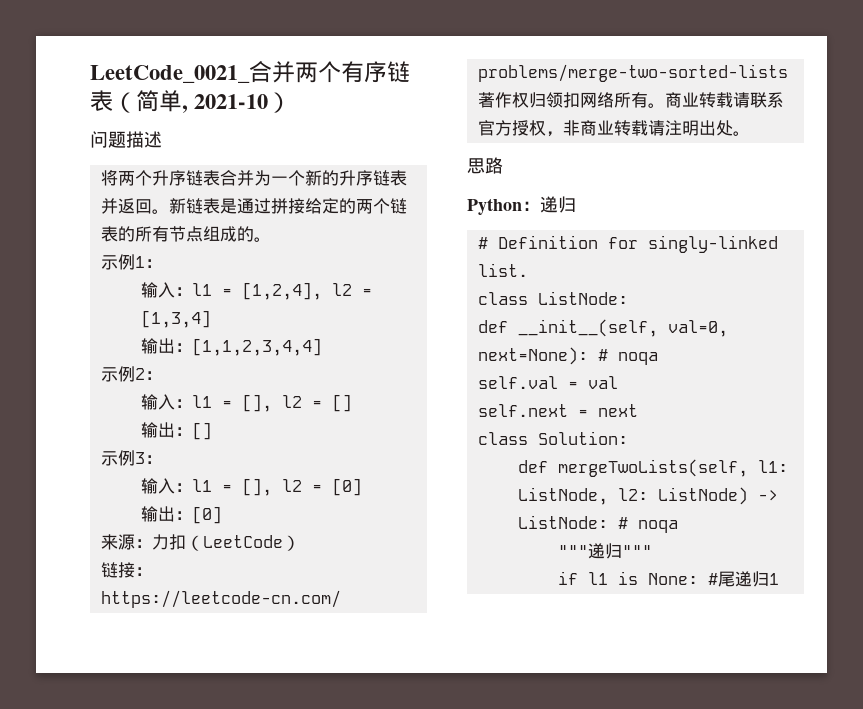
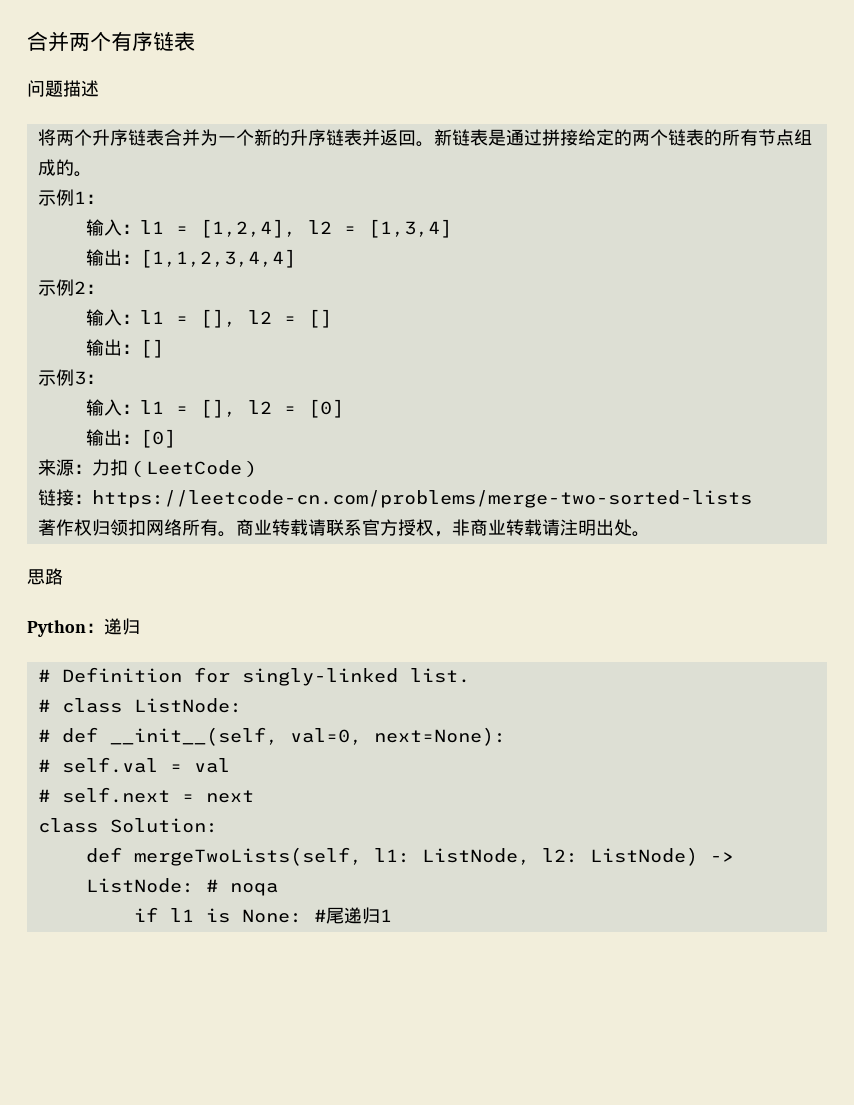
- LeetCode_0021_合并两个有序链表（简单, 2021-10）
+ 合并两个有序链表
- class ListNode:
+ # class ListNode:
- def __init__(self, val=0, next=None): # noqa
- self.val = val
+ # def __init__(self, val=0, next=None):
+ # self.val = val
- self.next = next
+ # self.next = next
- """递归"""

